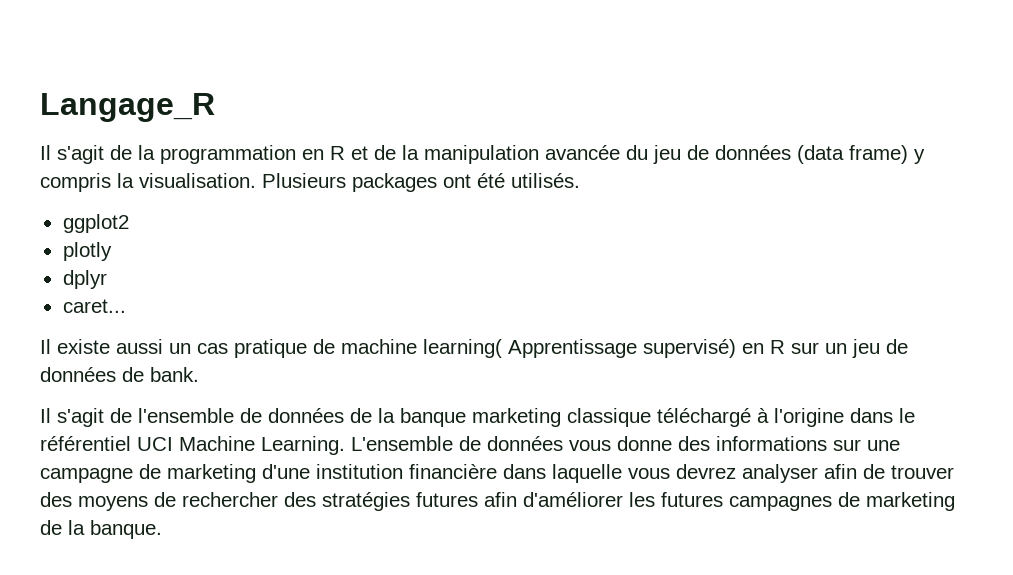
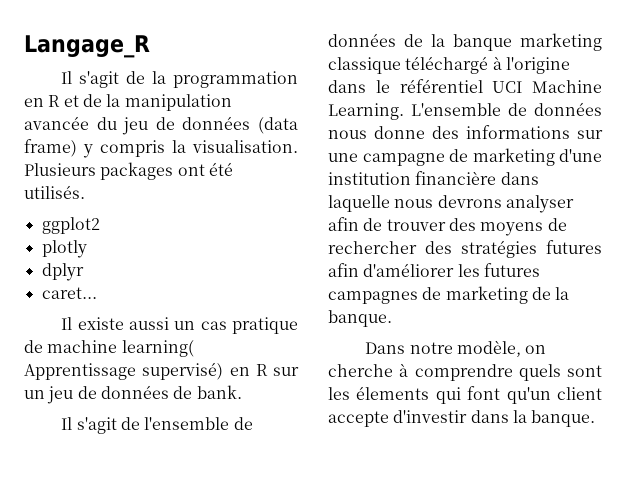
- L'ensemble de données vous donne des informations sur une campagne de marketing d'une institution financière dans laquelle vous devrez analyser afin de trouver des moyens de rechercher des stratégies futures afin d'améliorer les futures campagnes de marketing de la banque.
+ L'ensemble de données nous donne des informations sur une campagne de marketing d'une institution financière dans laquelle nous devrons analyser afin de trouver des moyens de rechercher des stratégies futures afin d'améliorer les futures campagnes de marketing de la banque.
+ Dans notre modèle, on cherche à comprendre quels sont les élements qui font qu'un client accepte d'investir dans la banque.

